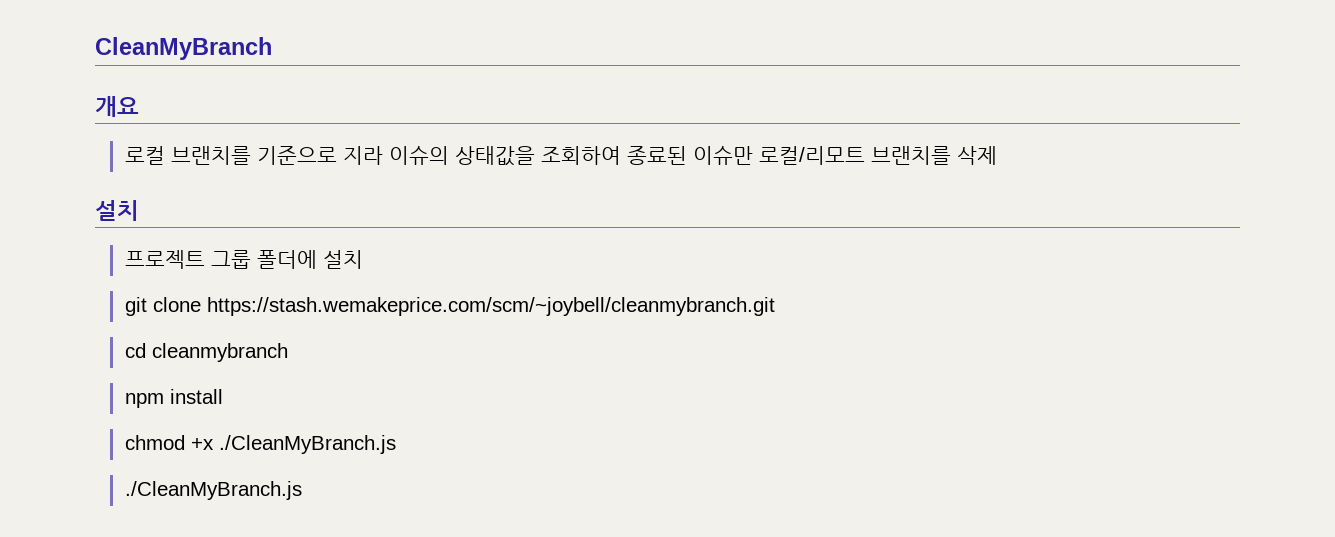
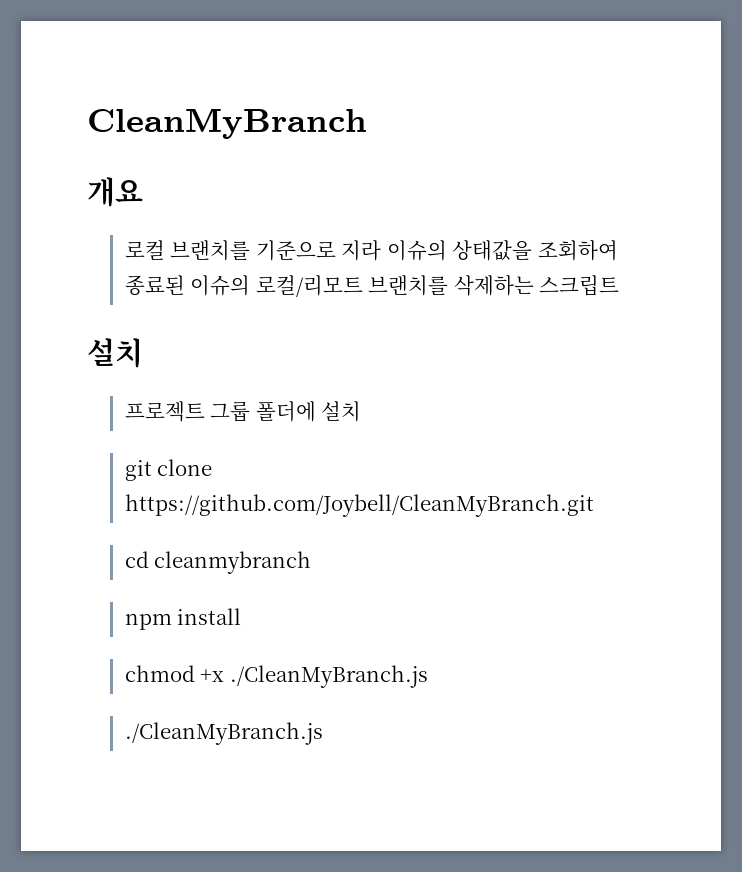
- 로컬 브랜치를 기준으로 지라 이슈의 상태값을 조회하여 종료된 이슈만 로컬/리모트 브랜치를 삭제
+ 로컬 브랜치를 기준으로 지라 이슈의 상태값을 조회하여 종료된 이슈의 로컬/리모트 브랜치를 삭제하는 스크립트
- git clone https://stash.wemakeprice.com/scm/~joybell/cleanmybranch.git
+ git clone https://github.com/Joybell/CleanMyBranch.git

